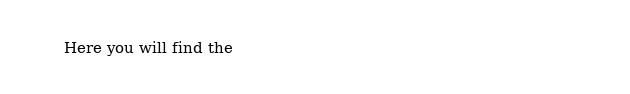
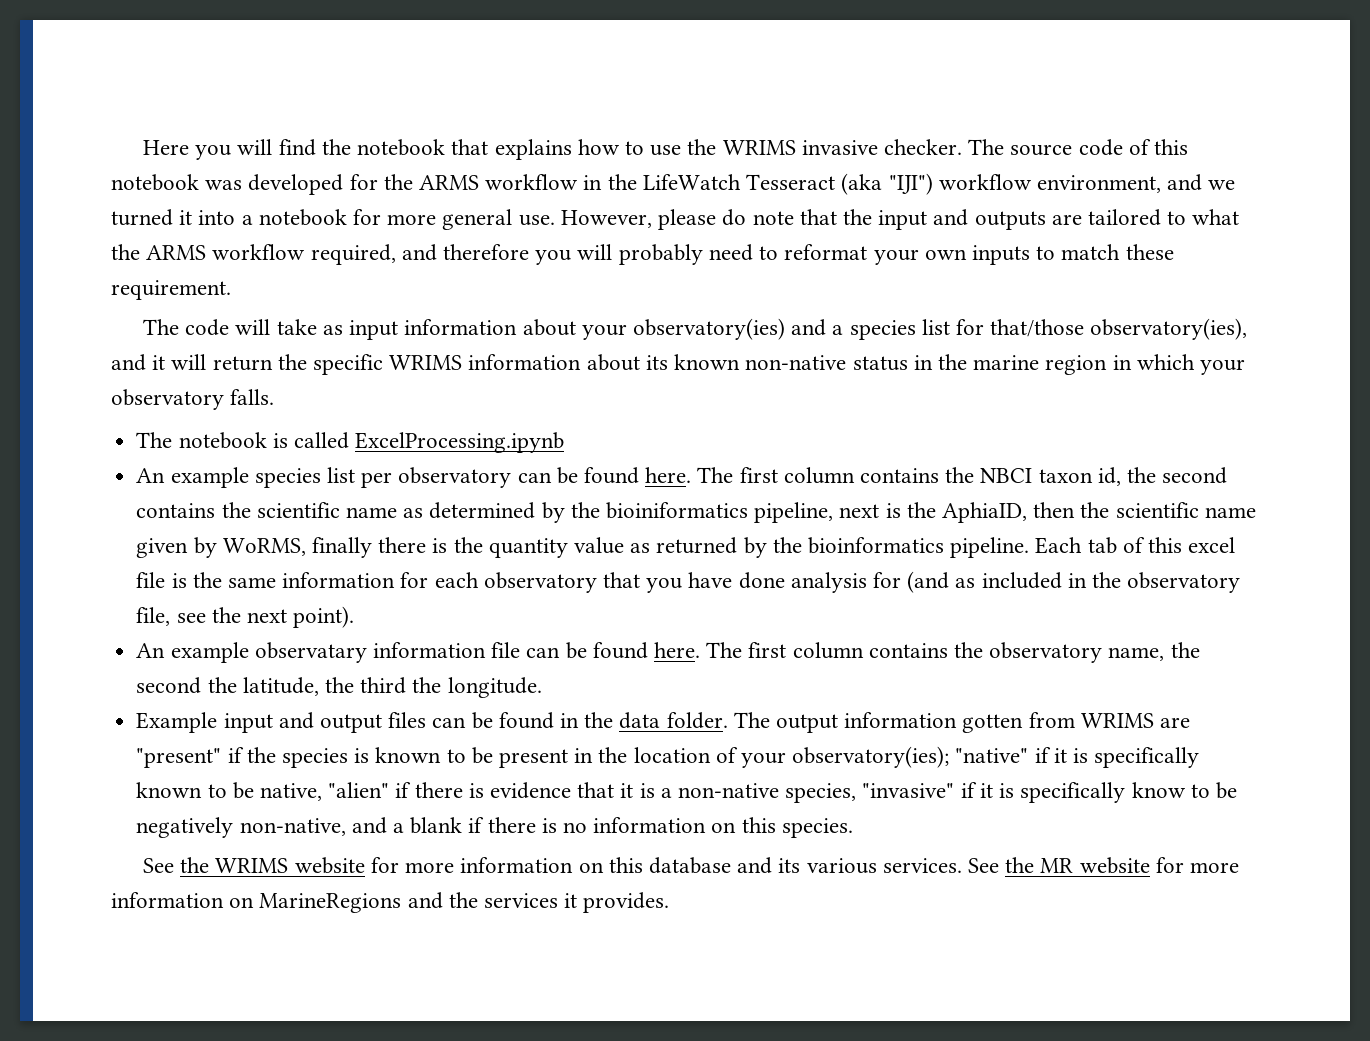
- Here you will find the
+ Here you will find the notebook that explains how to use the WRIMS invasive checker. The source code of this notebook was developed for the ARMS workflow in the LifeWatch Tesseract (aka "IJI") workflow environment, and we turned it into a notebook for more general use. However, please do note that the input and outputs are tailored to what the ARMS workflow required, and therefore you will probably need to reformat your own inputs to match these requirement.
+ The code will take as input information about your observatory(ies) and a species list for that/those observatory(ies), and it will return the specific WRIMS information about its known non-native status in the marine region in which your observatory falls.
+ The notebook is called ExcelProcessing.ipynb
+ An example species list per observatory can be found here. The first column contains the NBCI taxon id, the second contains the scientific name as determined by the bioiniformatics pipeline, next is the AphiaID, then the scientific name given by WoRMS, finally there is the quantity value as returned by the bioinformatics pipeline. Each tab of this excel file is the same information for each observatory that you have done analysis for (and as included in the observatory file, see the next point).
+ An example observatary information file can be found here. The first column contains the observatory name, the second the latitude, the third the longitude.
+ Example input and output files can be found in the data folder. The output information gotten from WRIMS are "present" if the species is known to be present in the location of your observatory(ies); "native" if it is specifically known to be native, "alien" if there is evidence that it is a non-native species, "invasive" if it is specifically know to be negatively non-native, and a blank if there is no information on this species.
+ See the WRIMS website for more information on this database and its various services. See the MR website for more information on MarineRegions and the services it provides.

